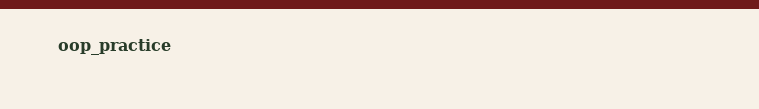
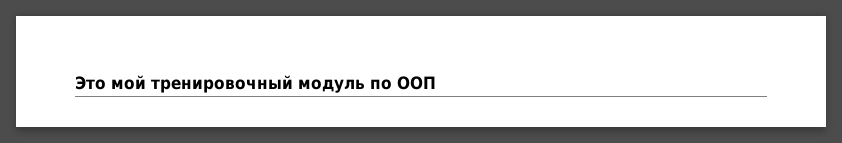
- oop_practice
+ Это мой тренировочный модуль по ООП

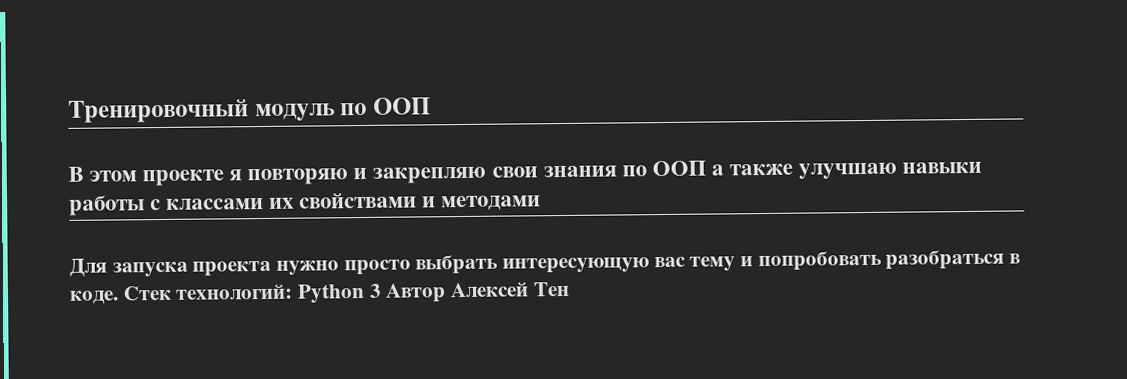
- Это мой тренировочный модуль по ООП
+ Тренировочный модуль по ООП
+ В этом проекте я повторяю и закрепляю свои знания по ООП а также улучшаю навыки работы с классами их свойствами и методами
+ Для запуска проекта нужно просто выбрать интересующую вас тему и попробовать разобраться в коде. Стек технологий: Python 3 Автор Алексей Тен

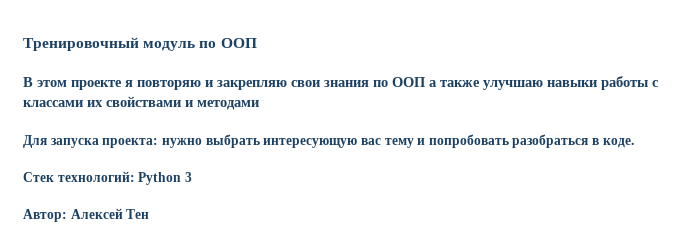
- Для запуска проекта нужно просто выбрать интересующую вас тему и попробовать разобраться в коде. Стек технологий: Python 3 Автор Алексей Тен
+ Для запуска проекта: нужно выбрать интересующую вас тему и попробовать разобраться в коде.
+ Стек технологий: Python 3
+ Автор: Алексей Тен

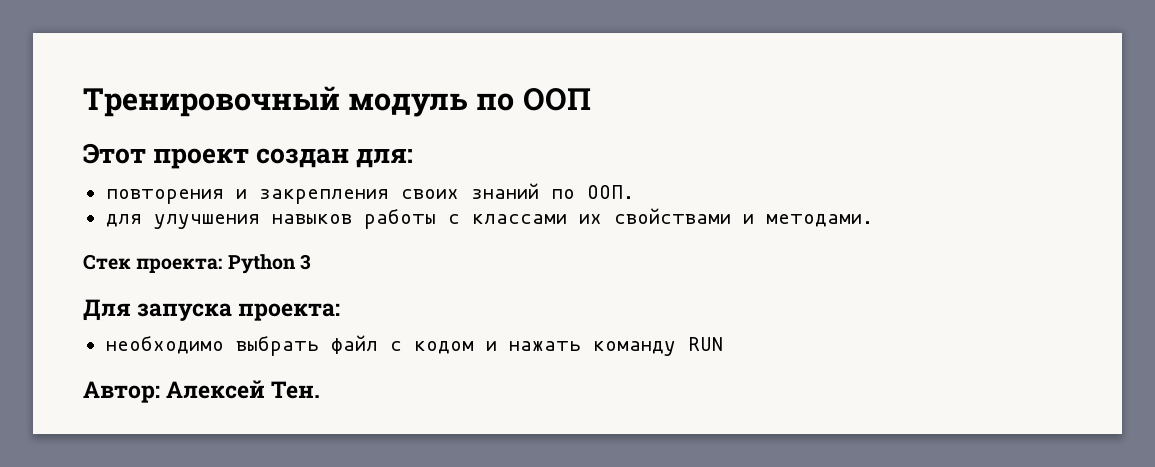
- В этом проекте я повторяю и закрепляю свои знания по ООП а также улучшаю навыки работы с классами их свойствами и методами
- Для запуска проекта: нужно выбрать интересующую вас тему и попробовать разобраться в коде.
- Стек технологий: Python 3
+ Этот проект создан для:
+ повторения и закрепления своих знаний по ООП.
+ для улучшения навыков работы с классами их свойствами и методами.
+ Стек проекта: Python 3
+ Для запуска проекта:
+ необходимо выбрать файл с кодом и нажать команду RUN
- Автор: Алексей Тен
+ Автор: Алексей Тен.

